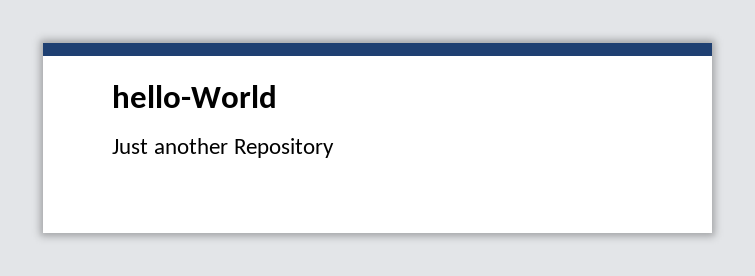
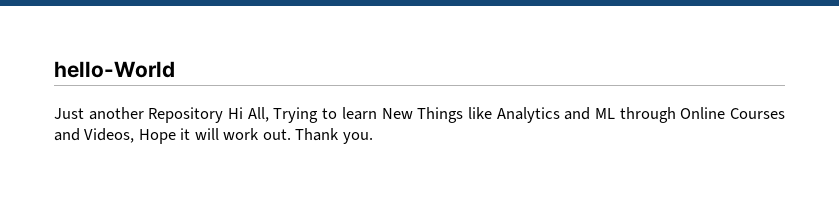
- Just another Repository
+ Just another Repository Hi All, Trying to learn New Things like Analytics and ML through Online Courses and Videos, Hope it will work out. Thank you.

